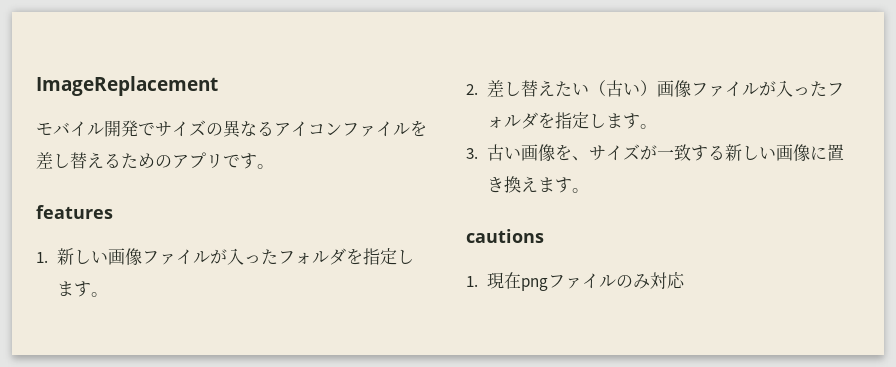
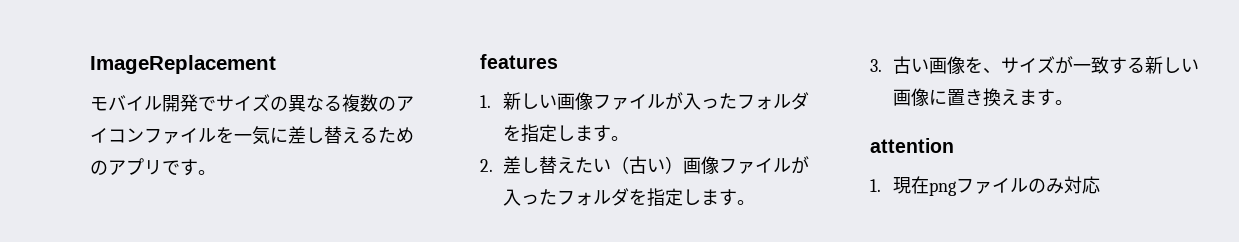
- モバイル開発でサイズの異なるアイコンファイルを差し替えるためのアプリです。
+ モバイル開発でサイズの異なる複数のアイコンファイルを一気に差し替えるためのアプリです。
- cautions
+ attention

